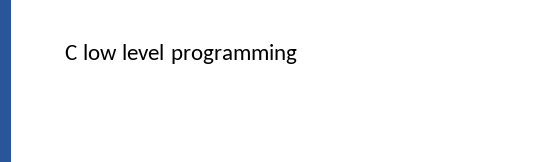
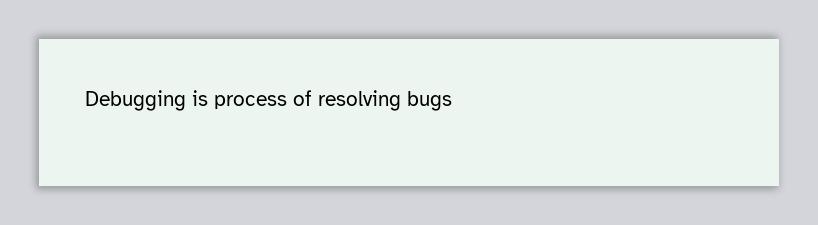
- C low level programming
+ Debugging is process of resolving bugs

